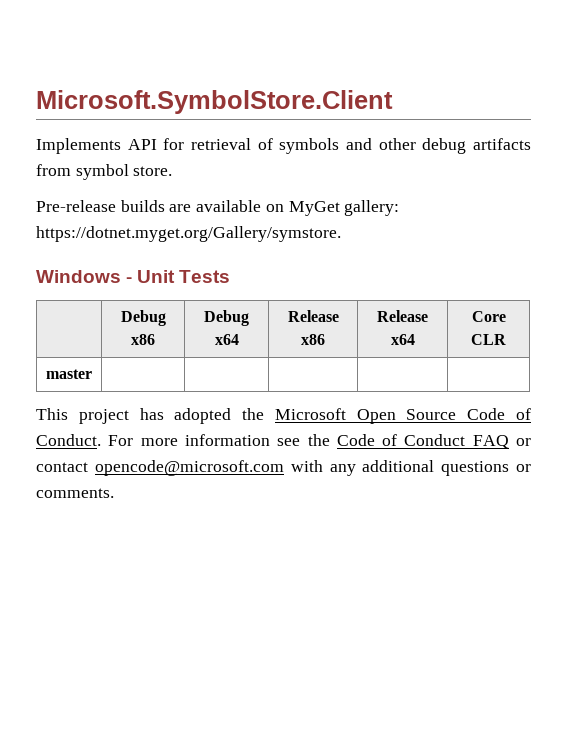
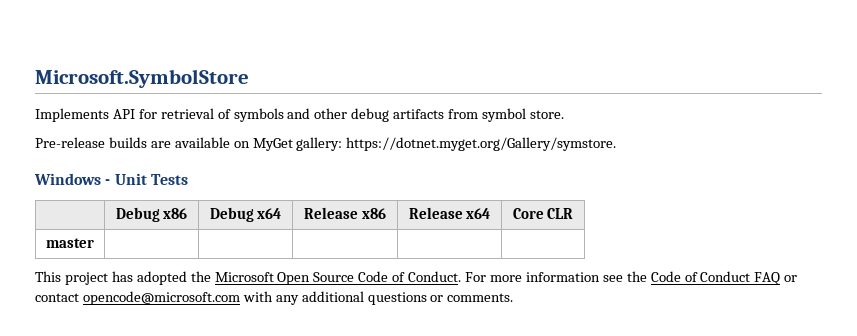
- Microsoft.SymbolStore.Client
+ Microsoft.SymbolStore

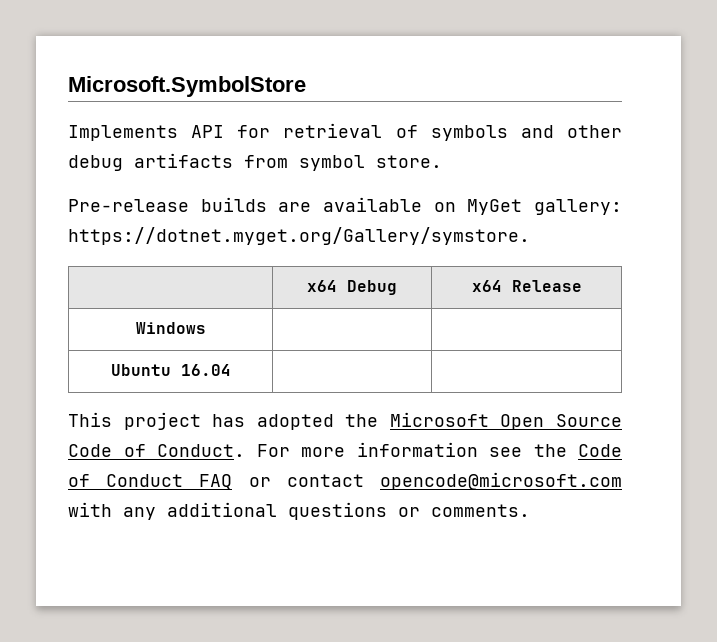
- Windows - Unit Tests
- | Debug x86 | Debug x64 | Release x86 | Release x64 | Core CLR
- master | | | | |
+ | x64 Debug | x64 Release
+ Windows | |
+ Ubuntu 16.04 | |

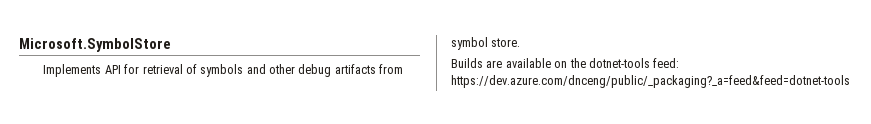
- Pre-release builds are available on MyGet gallery: https://dotnet.myget.org/Gallery/symstore.
- | x64 Debug | x64 Release
- Windows | |
- Ubuntu 16.04 | |
- This project has adopted the Microsoft Open Source Code of Conduct. For more information see the Code of Conduct FAQ or contact opencode@microsoft.com with any additional questions or comments.
+ Builds are available on the dotnet-tools feed: https://dev.azure.com/dnceng/public/_packaging?_a=feed&feed=dotnet-tools

